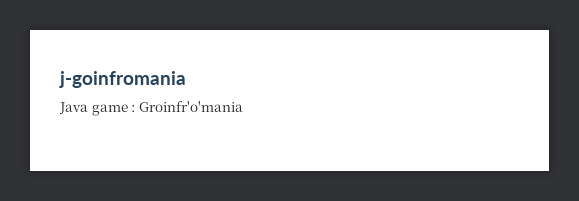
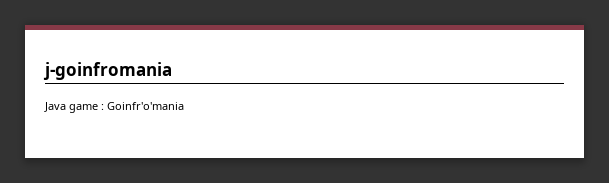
- Java game : Groinfr'o'mania
+ Java game : Goinfr'o'mania

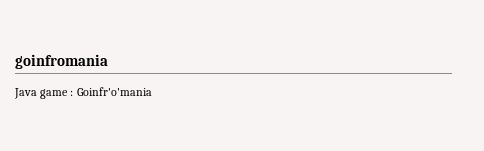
- j-goinfromania
+ goinfromania

